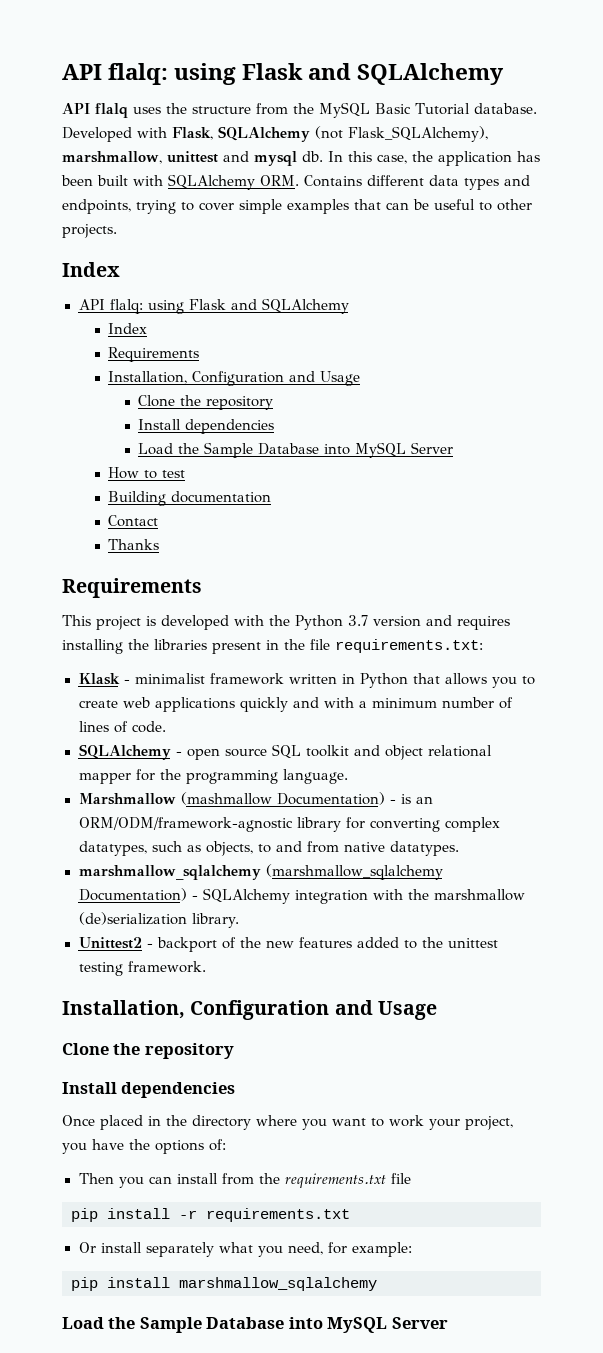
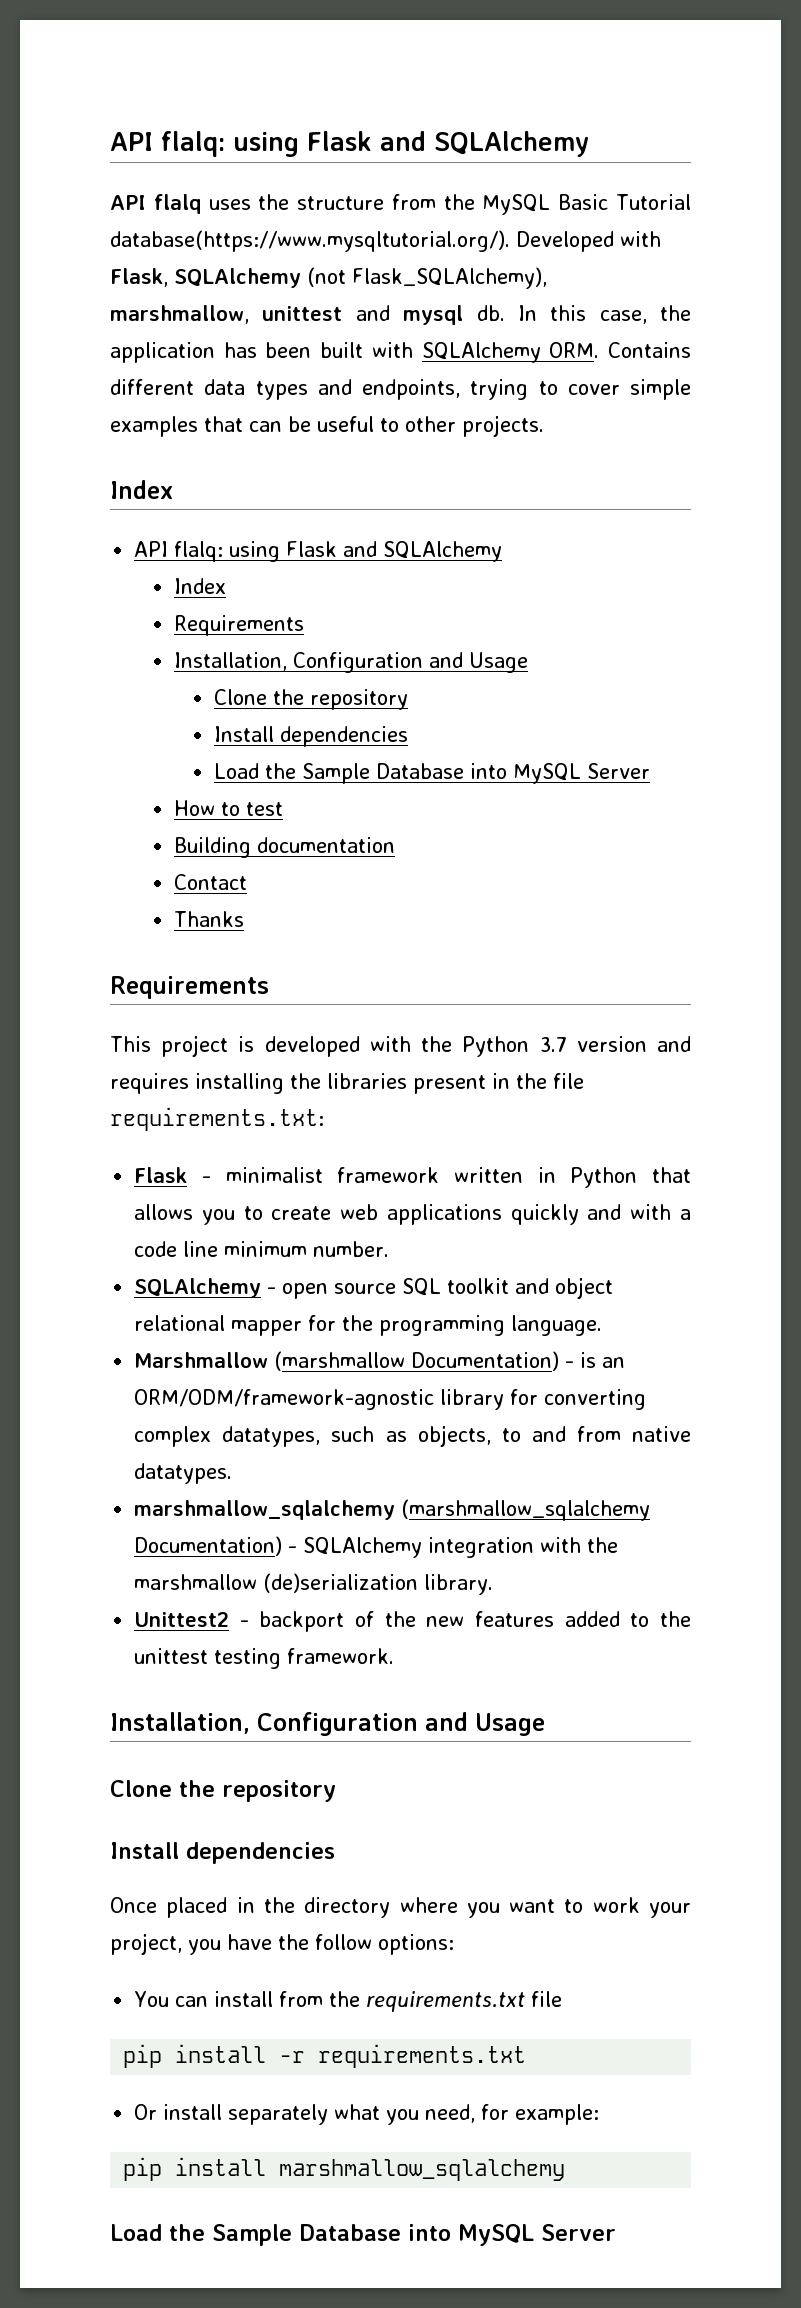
- API flalq uses the structure from the MySQL Basic Tutorial database. Developed with Flask, SQLAlchemy (not Flask_SQLAlchemy), marshmallow, unittest and mysql db.
+ API flalq uses the structure from the MySQL Basic Tutorial database(https://www.mysqltutorial.org/). Developed with Flask, SQLAlchemy (not Flask_SQLAlchemy), marshmallow, unittest and mysql db.
- Klask - minimalist framework written in Python that allows you to create web applications quickly and with a minimum number of lines of code.
+ Flask - minimalist framework written in Python that allows you to create web applications quickly and with a code line minimum number.
- Marshmallow (mashmallow Documentation) - is an ORM/ODM/framework-agnostic library for converting complex datatypes, such as objects, to and from native datatypes.
+ Marshmallow (marshmallow Documentation) - is an ORM/ODM/framework-agnostic library for converting complex datatypes, such as objects, to and from native datatypes.
- Once placed in the directory where you want to work your project, you have the options of:
- Then you can install from the requirements.txt file
+ Once placed in the directory where you want to work your project, you have the follow options:
+ You can install from the requirements.txt file

